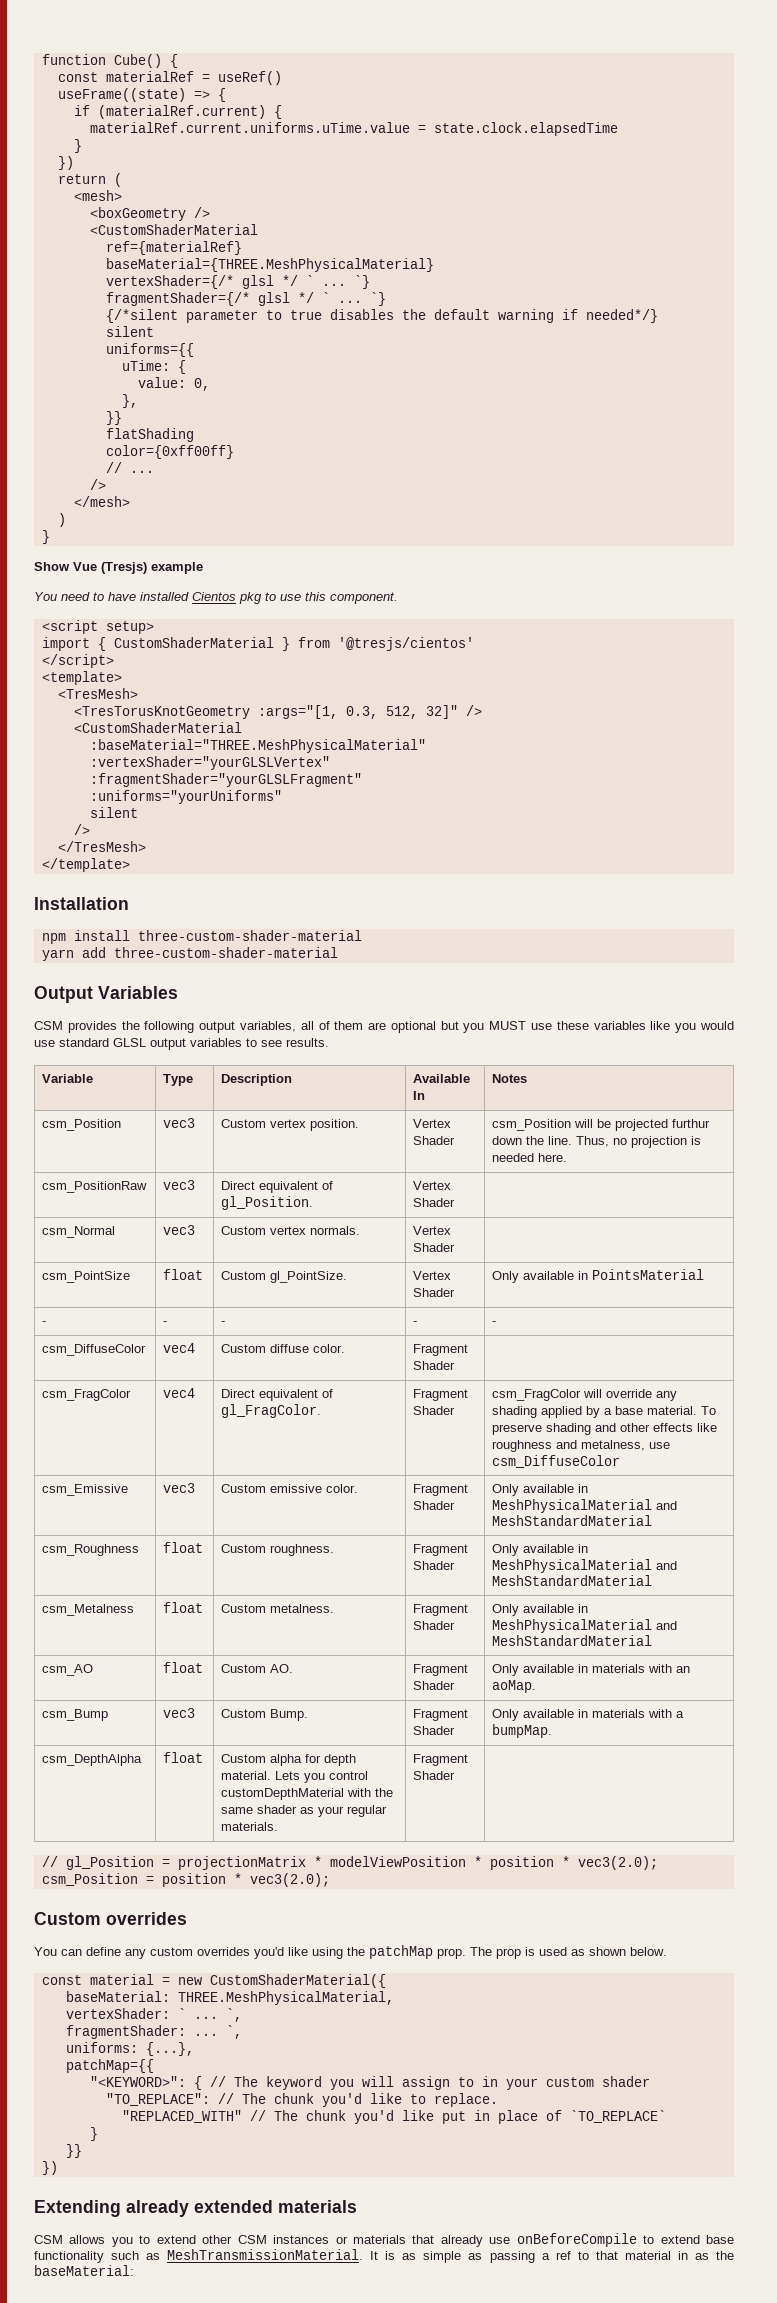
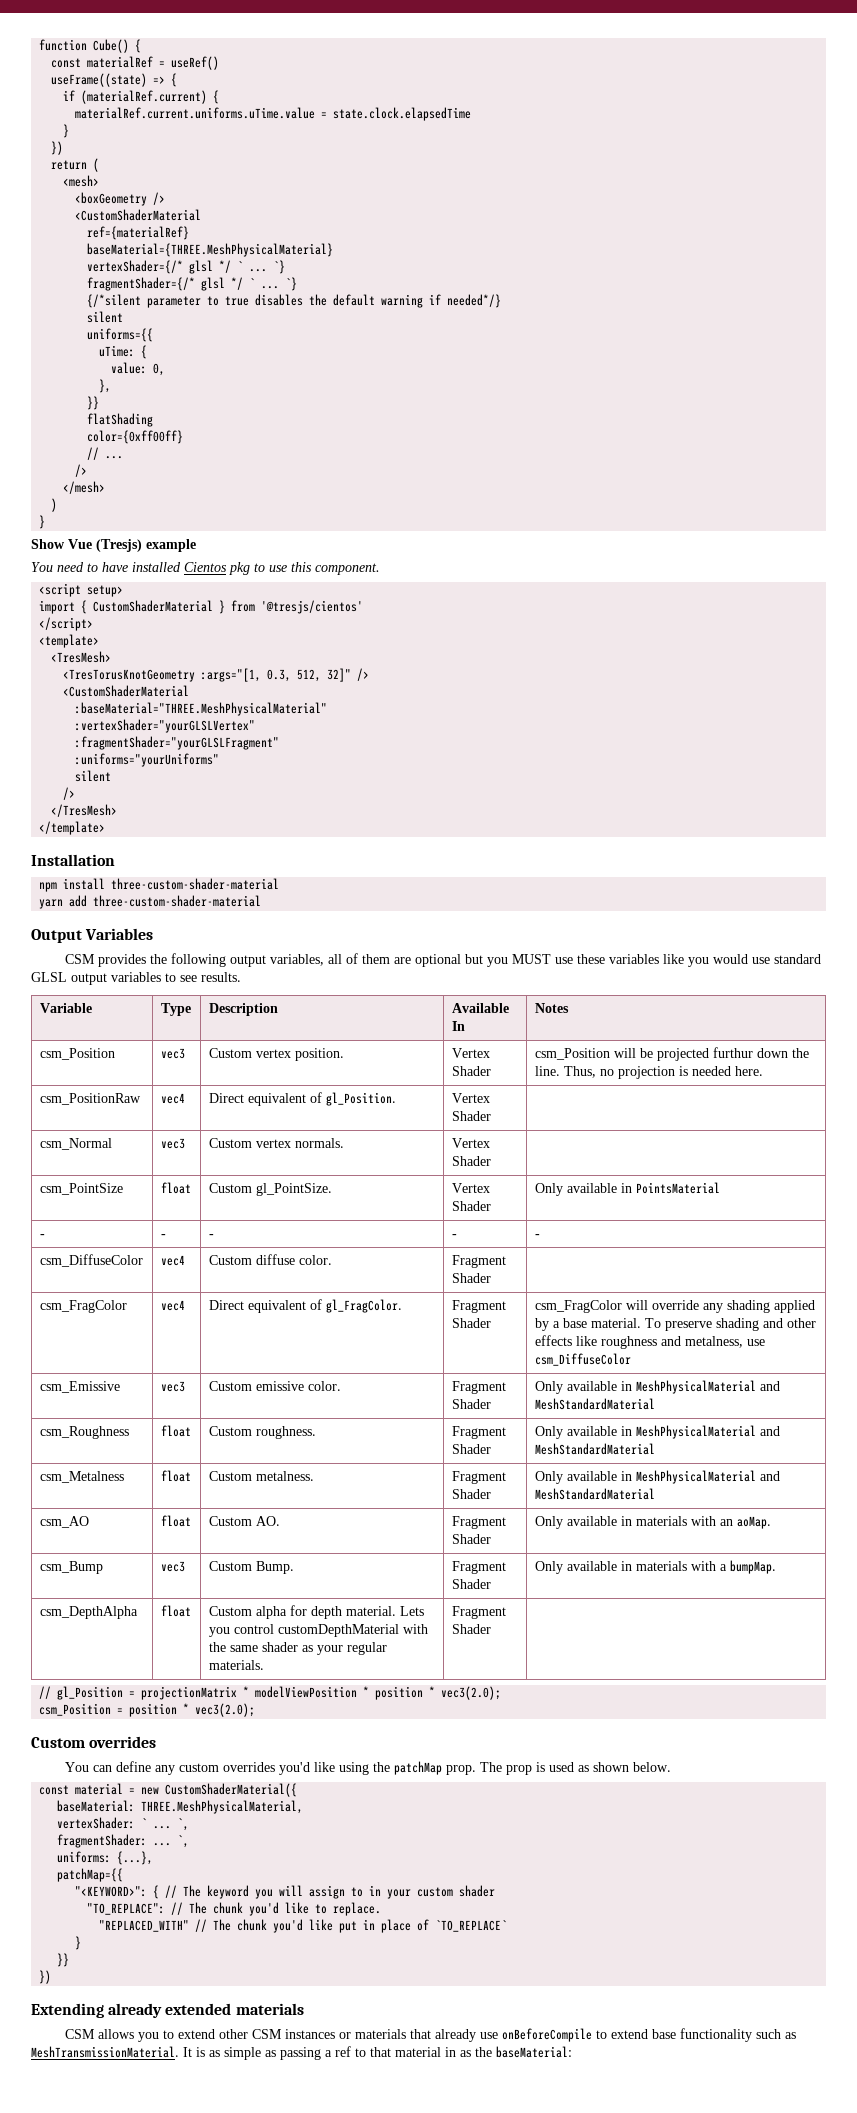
- csm_PositionRaw | vec3 | Direct equivalent of gl_Position. | Vertex Shader |
+ csm_PositionRaw | vec4 | Direct equivalent of gl_Position. | Vertex Shader |

